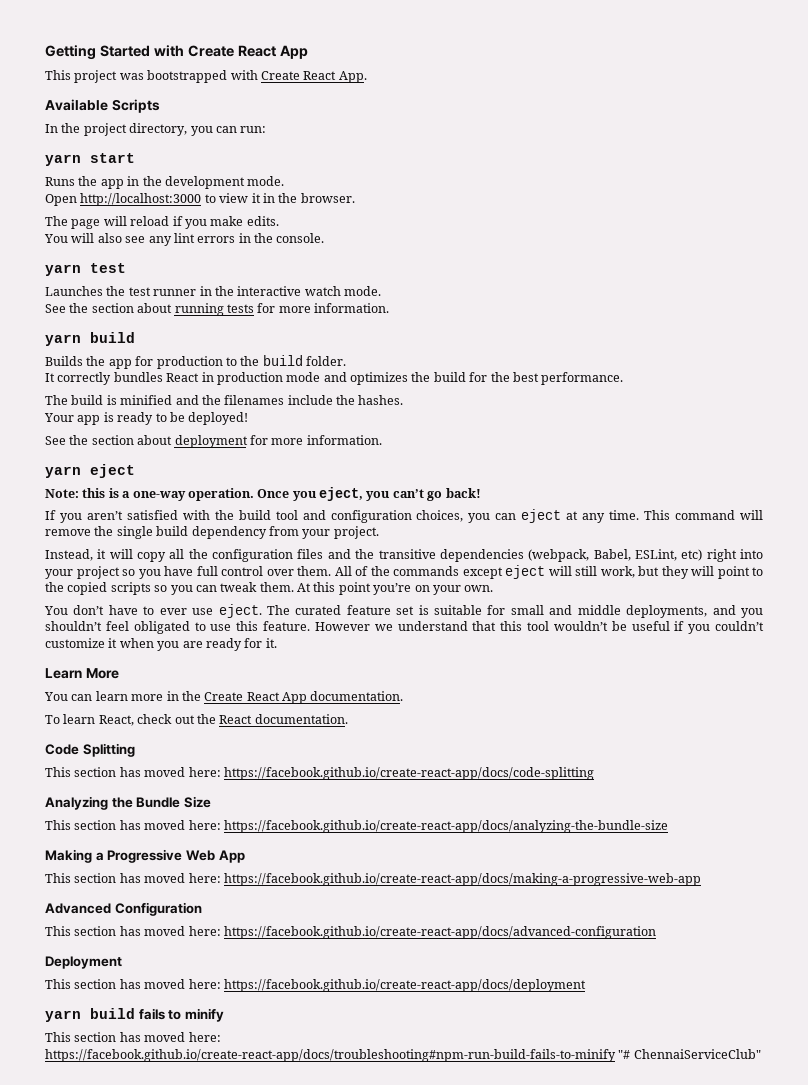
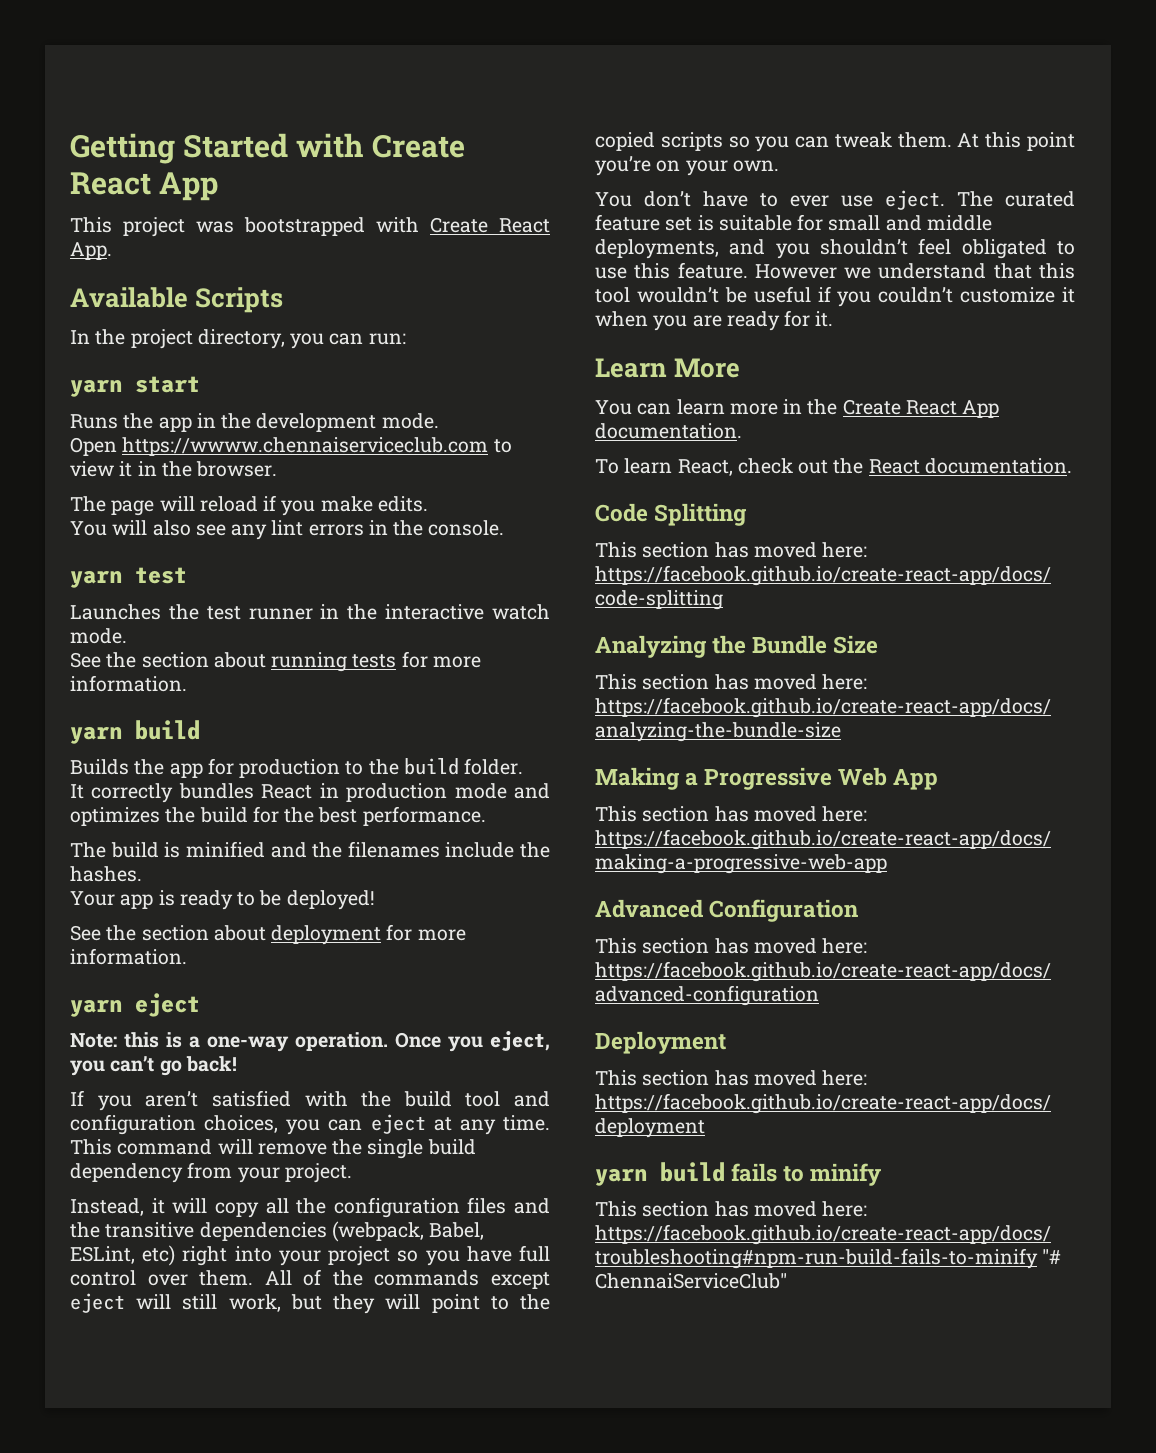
- Open http://localhost:3000 to view it in the browser.
+ Open https://wwww.chennaiserviceclub.com to view it in the browser.

